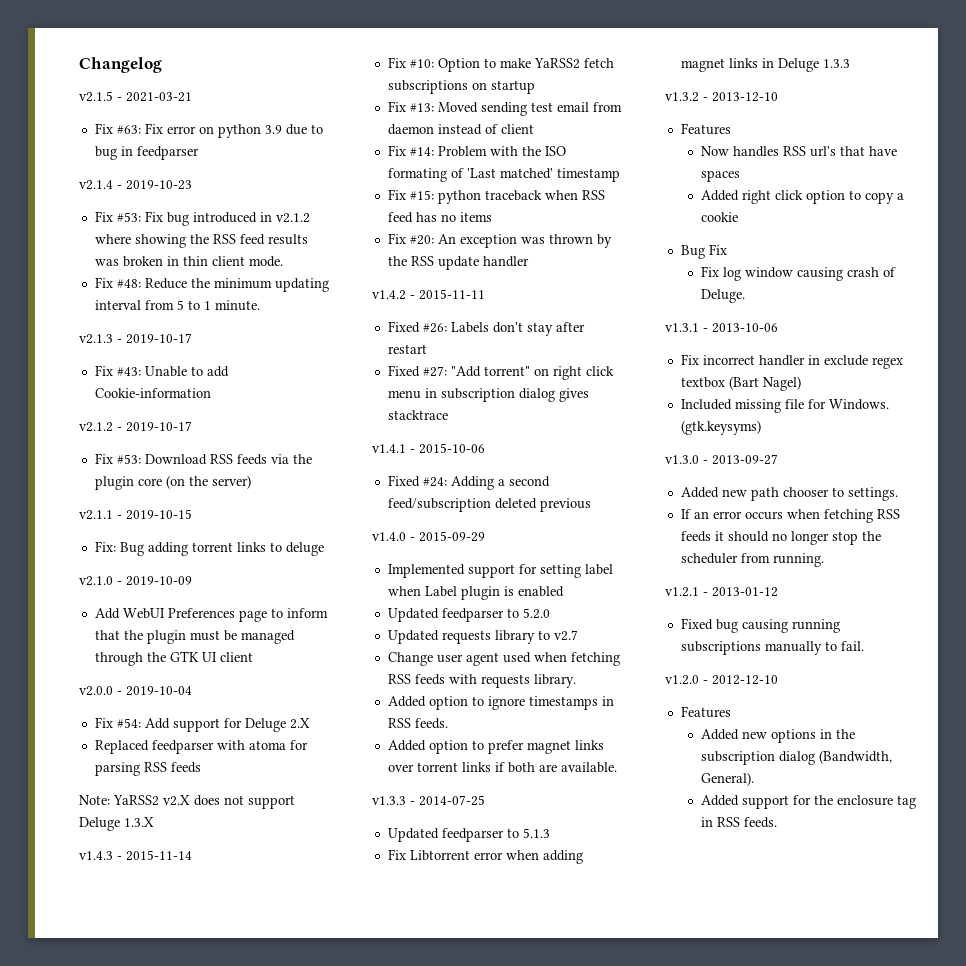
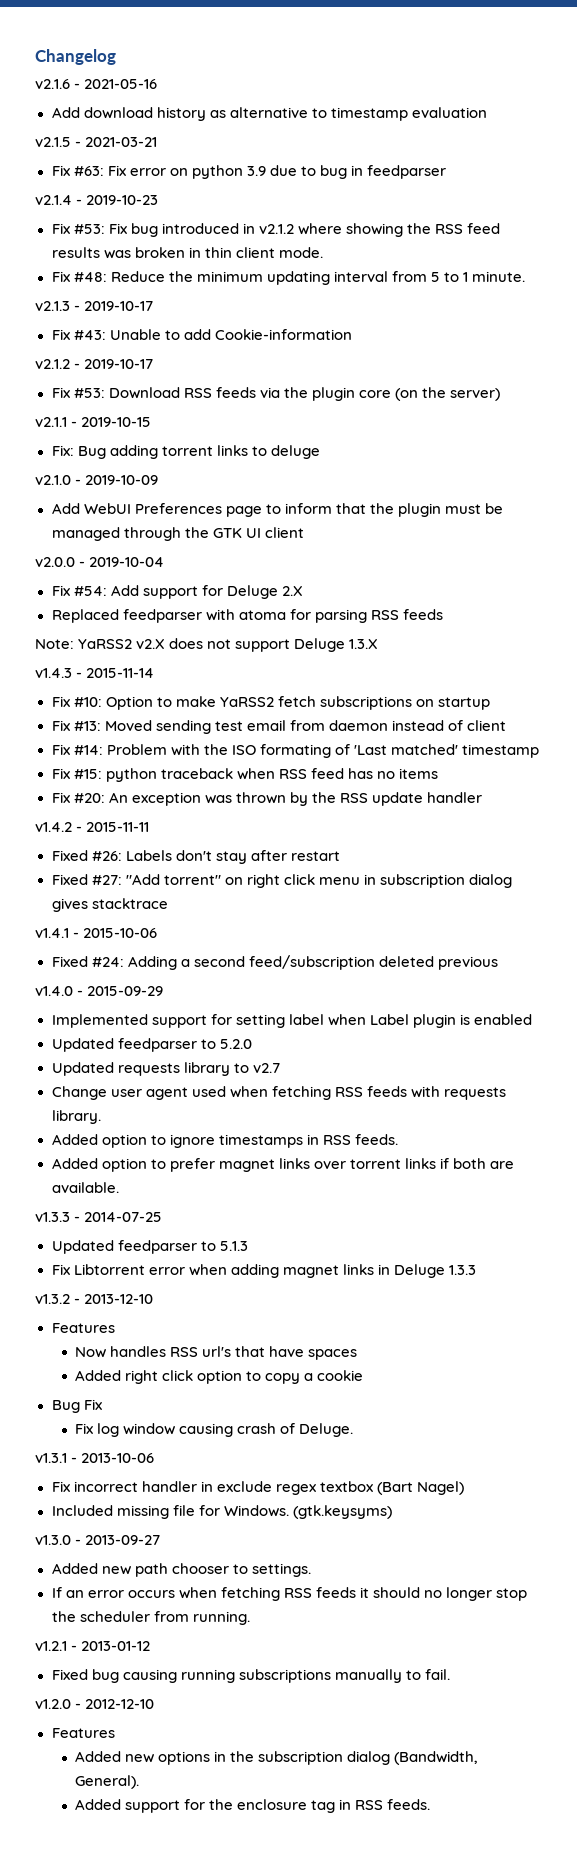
+ v2.1.6 - 2021-05-16
+ Add download history as alternative to timestamp evaluation

